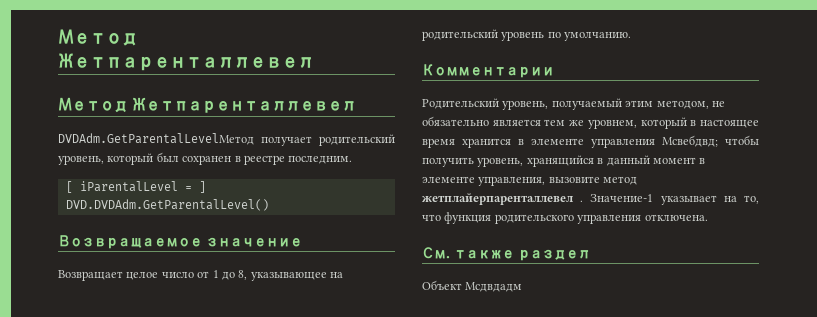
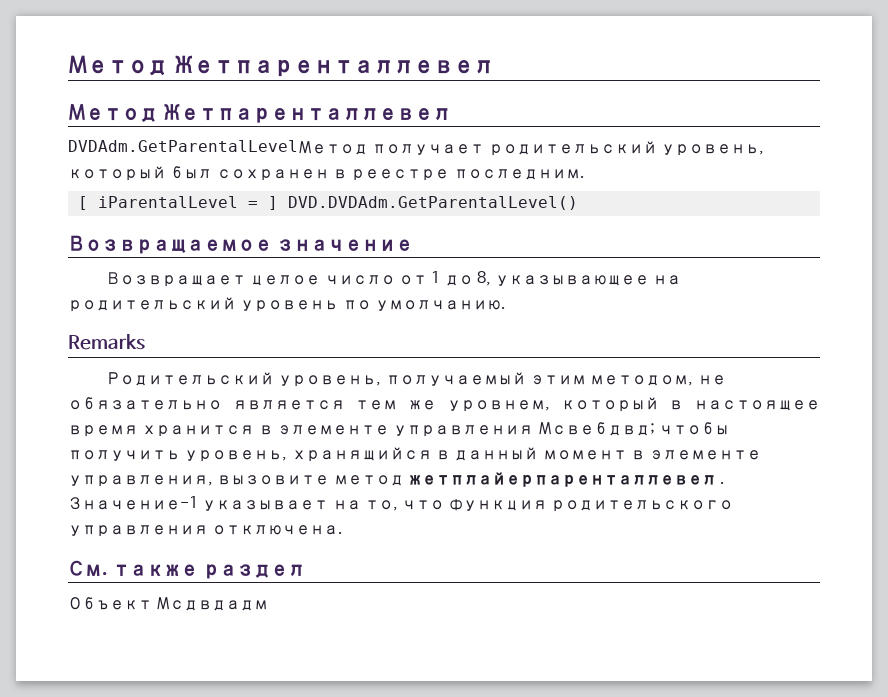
- Комментарии
+ Remarks

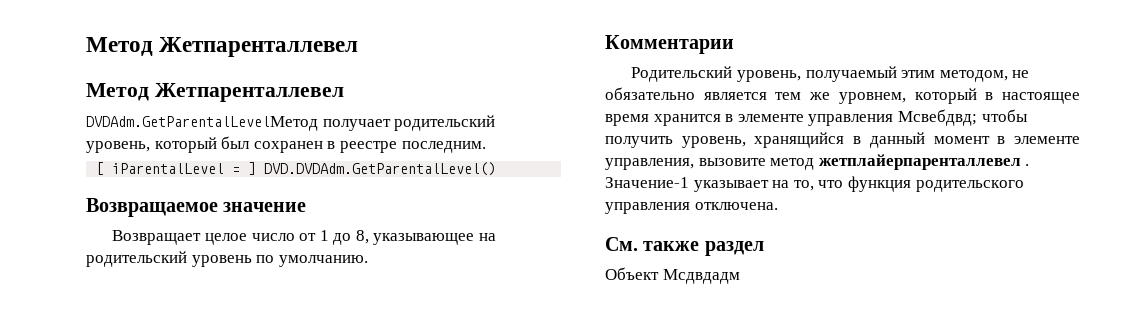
- Remarks
+ Комментарии

